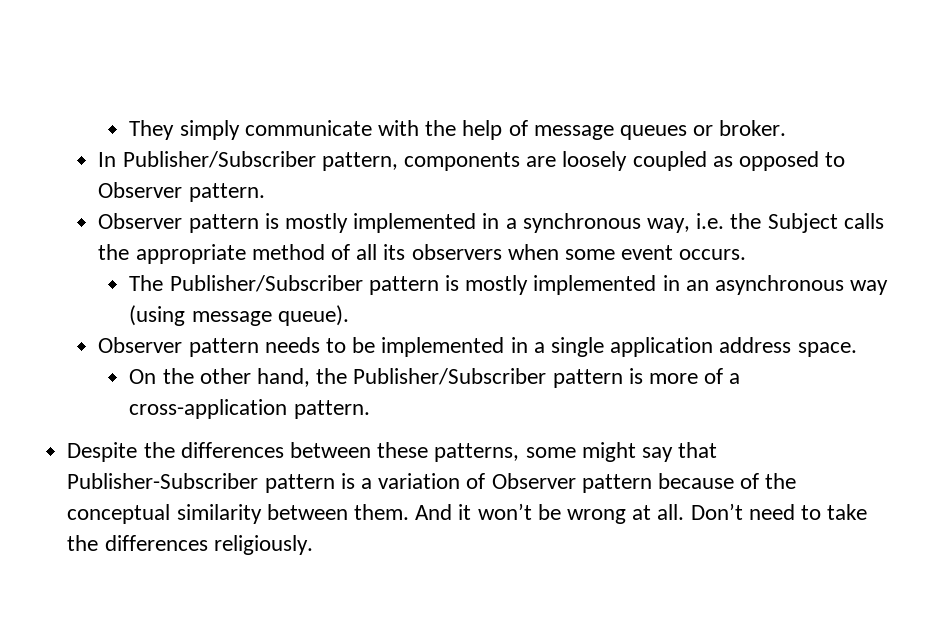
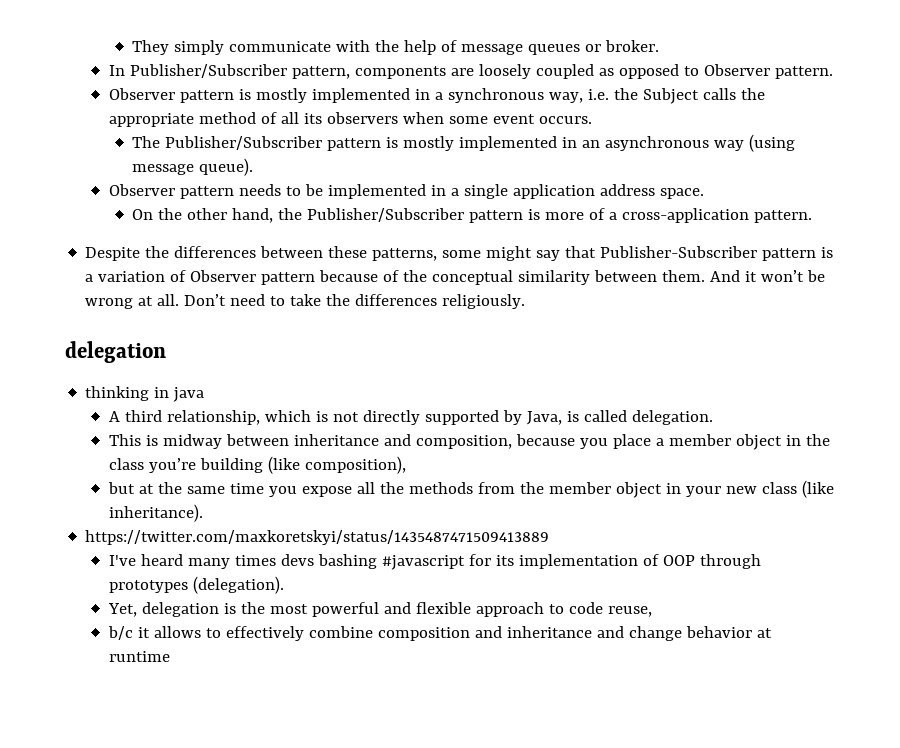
  Don’t need to take the differences religiously.
+ delegation
+ thinking in java
+ A third relationship, which is not directly supported by Java, is called delegation.
+ This is midway between inheritance and composition, because you place a member object in the class you’re building (like composition),
+ but at the same time you expose all the methods from the member object in your new class (like inheritance).
+ https://twitter.com/maxkoretskyi/status/1435487471509413889
+ I've heard many times devs bashing #javascript for its implementation of OOP through prototypes (delegation).
+ Yet, delegation is the most powerful and flexible approach to code reuse,
+ b/c it allows to effectively combine composition and inheritance and change behavior at runtime

